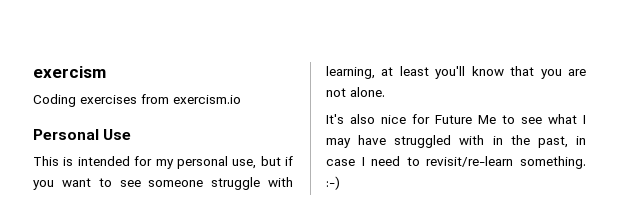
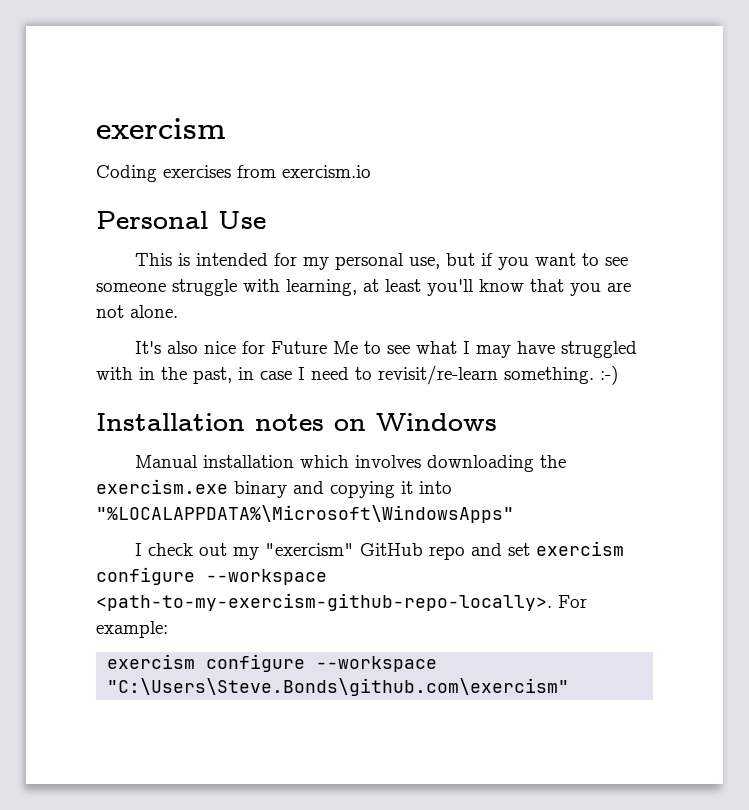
+ Installation notes on Windows
+ Manual installation which involves downloading the exercism.exe binary and copying it into "%LOCALAPPDATA%\Microsoft\WindowsApps"
+ I check out my "exercism" GitHub repo and set exercism configure --workspace <path-to-my-exercism-github-repo-locally>. For example:
+ exercism configure --workspace "C:\Users\Steve.Bonds\github.com\exercism"

